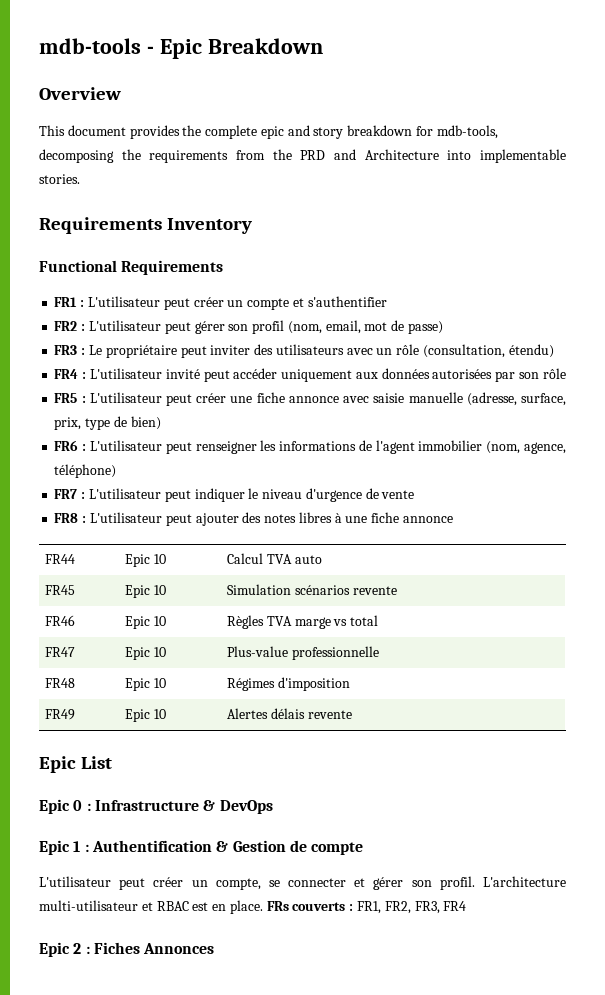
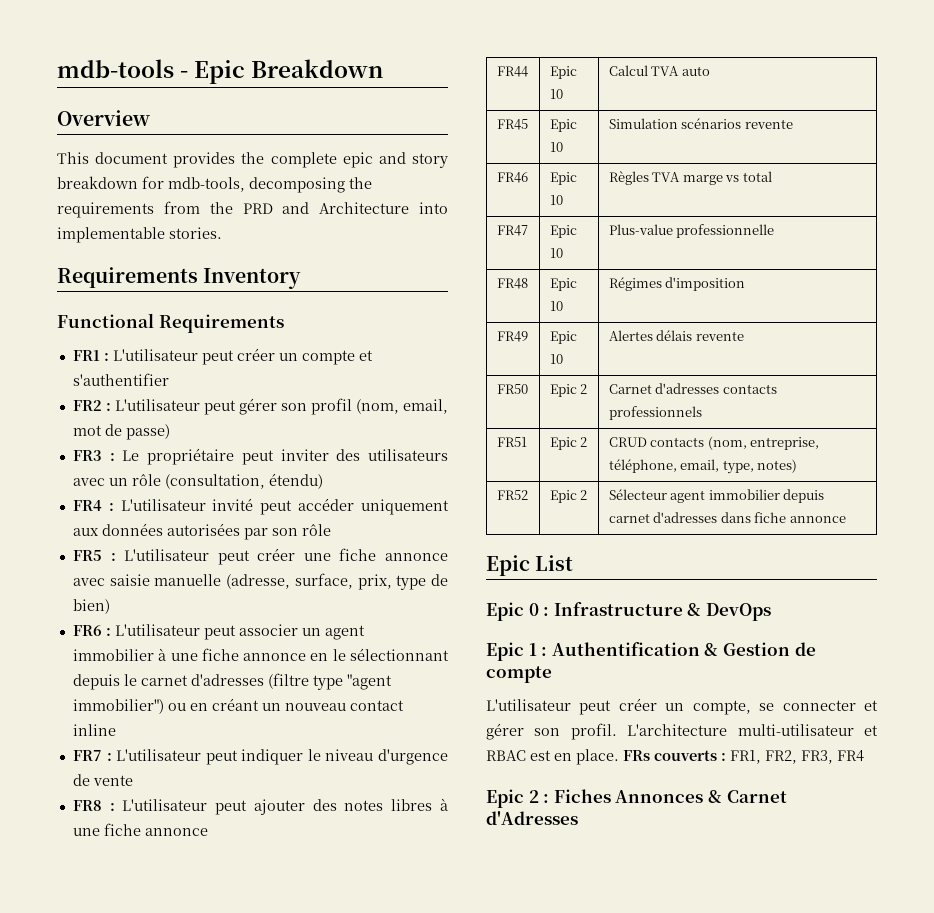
- FR6 : L'utilisateur peut renseigner les informations de l'agent immobilier (nom, agence, téléphone)
+ FR6 : L'utilisateur peut associer un agent immobilier à une fiche annonce en le sélectionnant depuis le carnet d'adresses (filtre type "agent immobilier") ou en créant un nouveau contact inline
+ FR50 | Epic 2 | Carnet d'adresses contacts professionnels
+ FR51 | Epic 2 | CRUD contacts (nom, entreprise, téléphone, email, type, notes)
+ FR52 | Epic 2 | Sélecteur agent immobilier depuis carnet d'adresses dans fiche annonce
- Epic 2 : Fiches Annonces
+ Epic 2 : Fiches Annonces & Carnet d'Adresses

